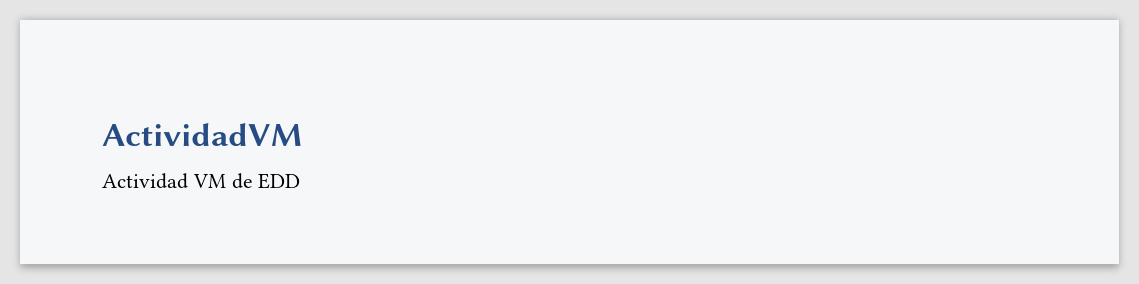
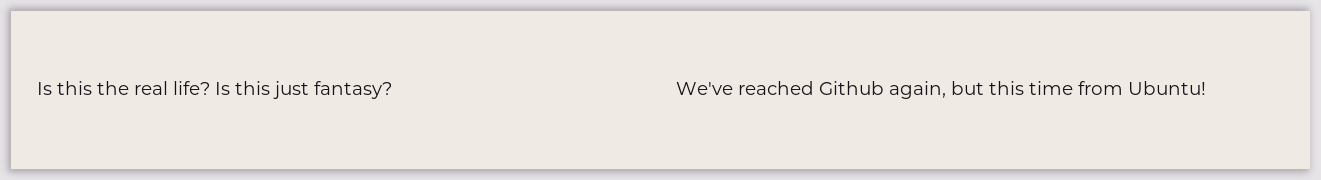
- ActividadVM
- Actividad VM de EDD
+ Is this the real life? Is this just fantasy?
+ We've reached Github again, but this time from Ubuntu!

